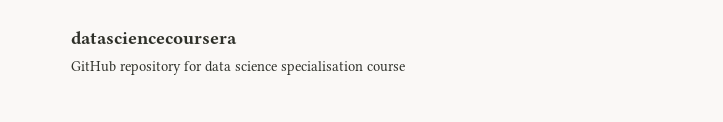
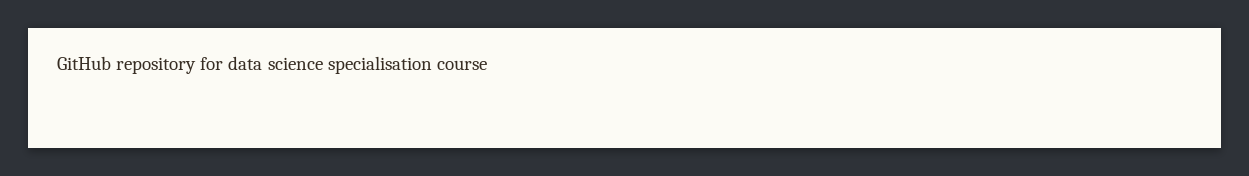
- datasciencecoursera

